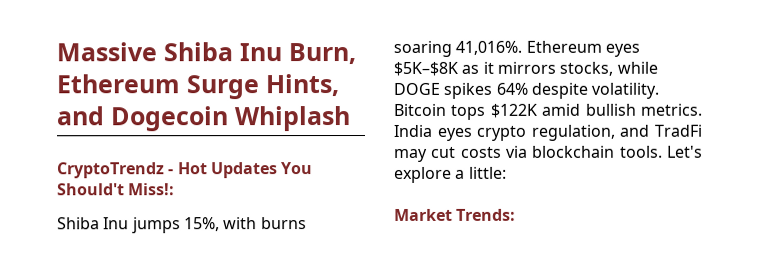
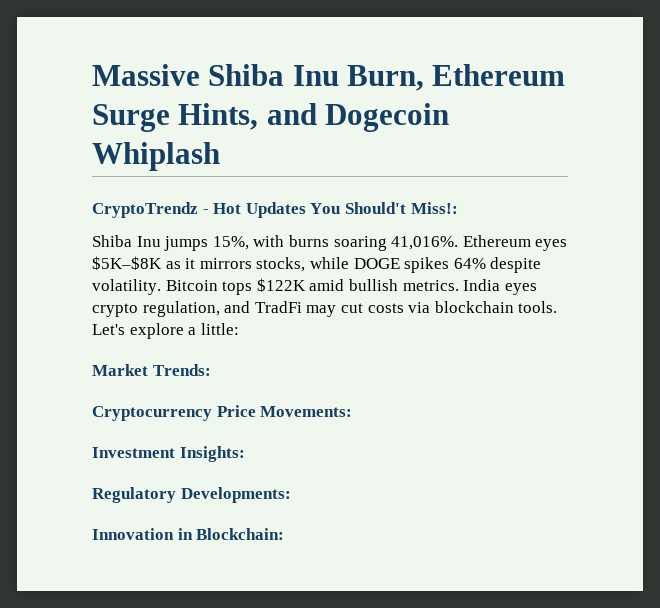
+ Cryptocurrency Price Movements:
+ Investment Insights:
+ Regulatory Developments:
+ Innovation in Blockchain:

